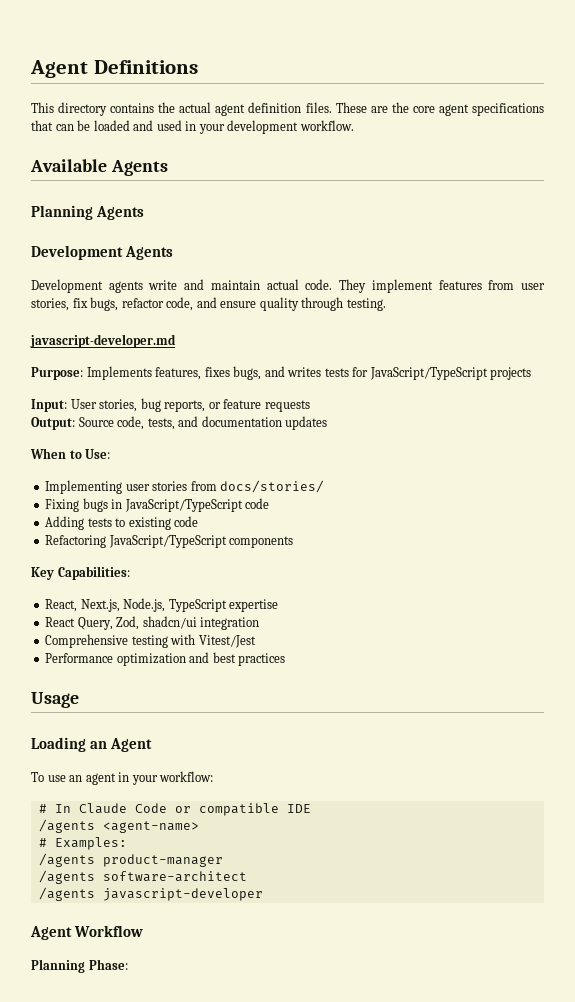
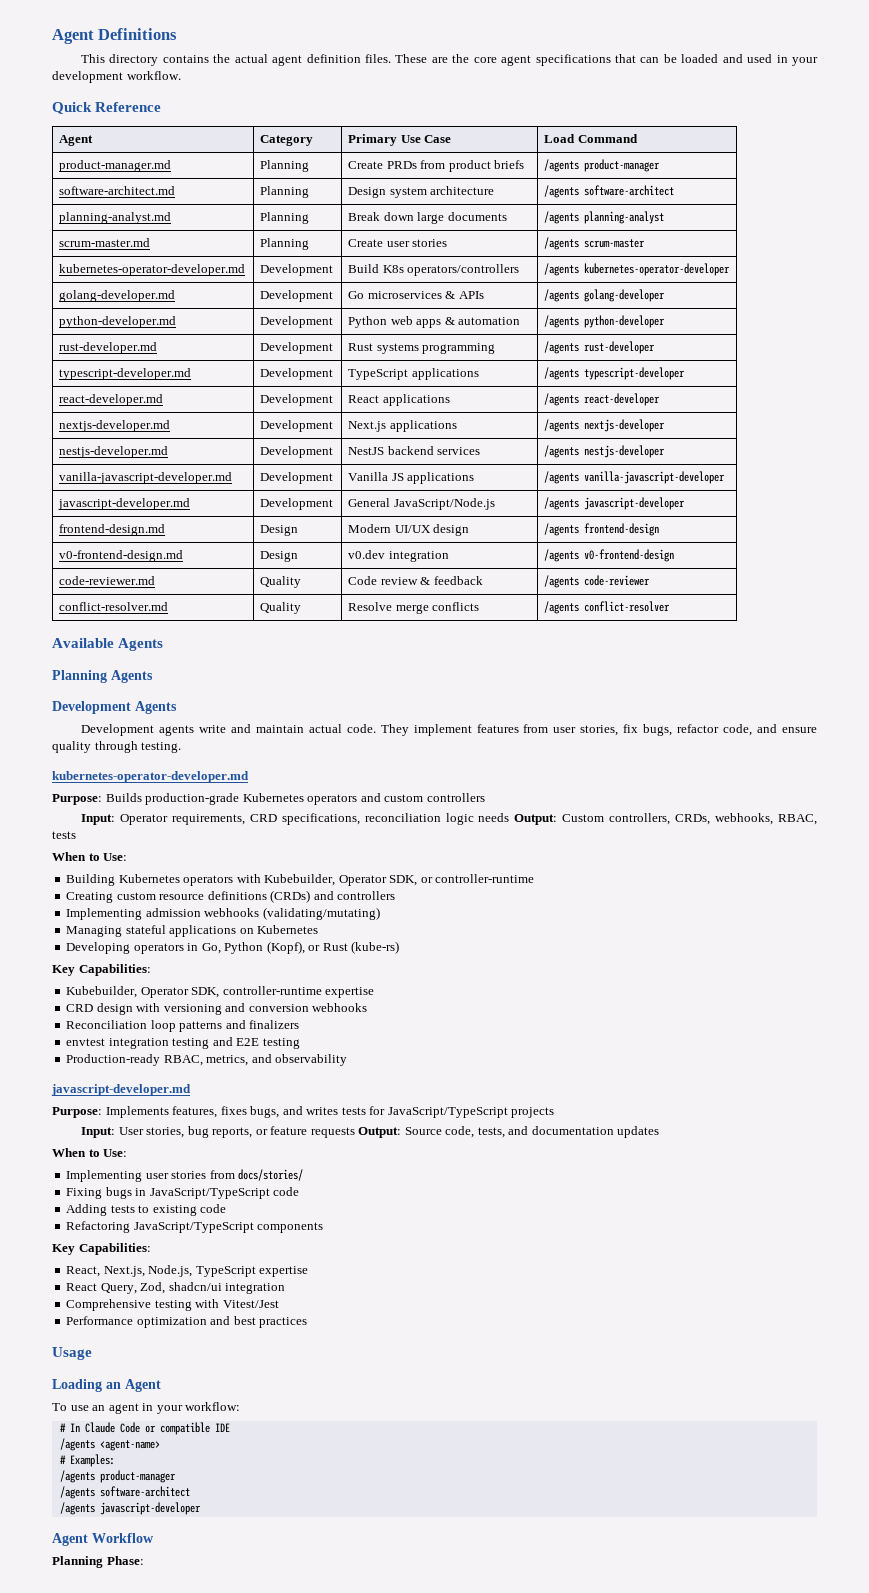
+ Quick Reference
+ Agent | Category | Primary Use Case | Load Command
+ product-manager.md | Planning | Create PRDs from product briefs | /agents product-manager
+ software-architect.md | Planning | Design system architecture | /agents software-architect
+ planning-analyst.md | Planning | Break down large documents | /agents planning-analyst
+ scrum-master.md | Planning | Create user stories | /agents scrum-master
+ kubernetes-operator-developer.md | Development | Build K8s operators/controllers | /agents kubernetes-operator-developer
+ golang-developer.md | Development | Go microservices & APIs | /agents golang-developer
+ python-developer.md | Development | Python web apps & automation | /agents python-developer
+ rust-developer.md | Development | Rust systems programming | /agents rust-developer
+ typescript-developer.md | Development | TypeScript applications | /agents typescript-developer
+ react-developer.md | Development | React applications | /agents react-developer
+ nextjs-developer.md | Development | Next.js applications | /agents nextjs-developer
+ nestjs-developer.md | Development | NestJS backend services | /agents nestjs-developer
+ vanilla-javascript-developer.md | Development | Vanilla JS applications | /agents vanilla-javascript-developer
+ javascript-developer.md | Development | General JavaScript/Node.js | /agents javascript-developer
+ frontend-design.md | Design | Modern UI/UX design | /agents frontend-design
+ v0-frontend-design.md | Design | v0.dev integration | /agents v0-frontend-design
+ code-reviewer.md | Quality | Code review & feedback | /agents code-reviewer
+ conflict-resolver.md | Quality | Resolve merge conflicts | /agents conflict-resolver
  They implement features from user stories, fix bugs, refactor code, and ensure quality through testing.
+ kubernetes-operator-developer.md
+ Purpose: Builds production-grade Kubernetes operators and custom controllers
+ Input: Operator requirements, CRD specifications, reconciliation logic needs Output: Custom controllers, CRDs, webhooks, RBAC, tests
+ When to Use:
+ Building Kubernetes operators with Kubebuilder, Operator SDK, or controller-runtime
+ Creating custom resource definitions (CRDs) and controllers
+ Implementing admission webhooks (validating/mutating)
+ Managing stateful applications on Kubernetes
+ Developing operators in Go, Python (Kopf), or Rust (kube-rs)
+ Key Capabilities:
+ Kubebuilder, Operator SDK, controller-runtime expertise
+ CRD design with versioning and conversion webhooks
+ Reconciliation loop patterns and finalizers
+ envtest integration testing and E2E testing
+ Production-ready RBAC, metrics, and observability
- Input: User stories, bug reports, or feature requests
- Output: Source code, tests, and documentation updates
+ Input: User stories, bug reports, or feature requests Output: Source code, tests, and documentation updates

